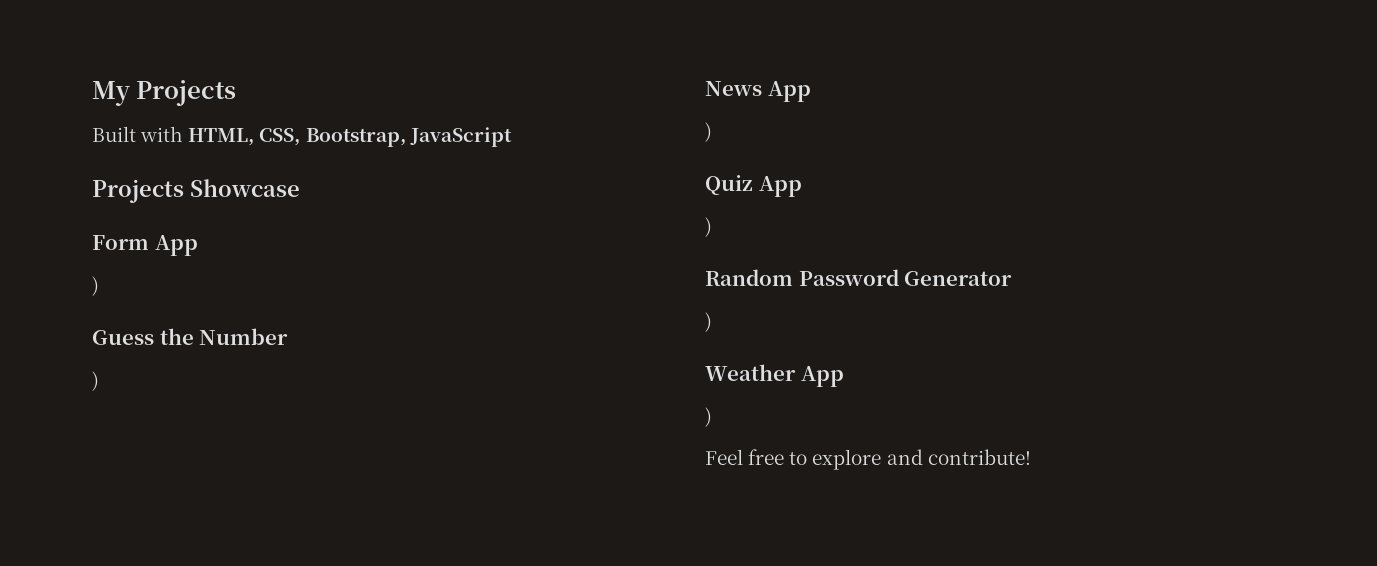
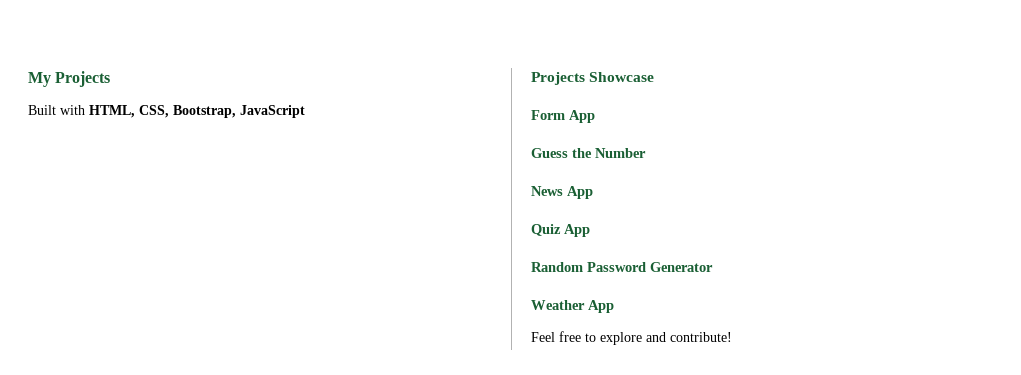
  Form App
- )
  Guess the Number
- )
  News App
- )
  Quiz App
- )
  Random Password Generator
- )
  Weather App
- )

